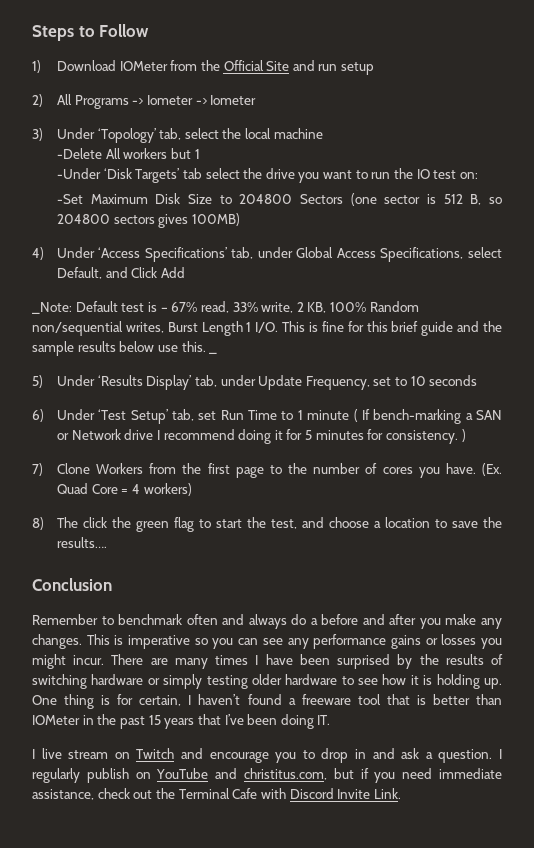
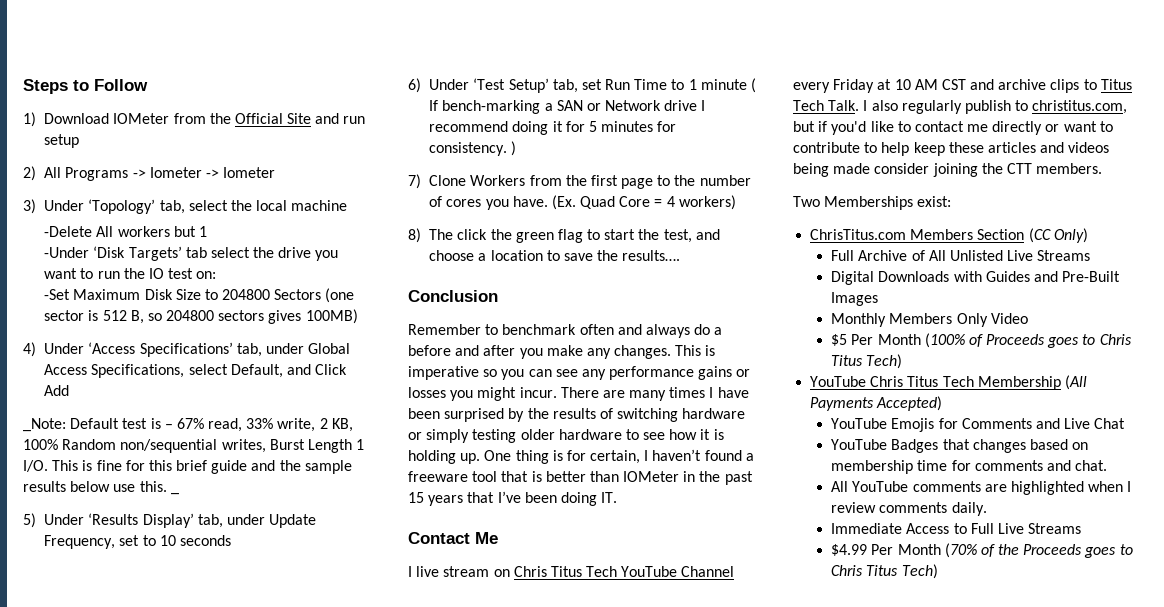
+ Contact Me
- I live stream on Twitch and encourage you to drop in and ask a question. I regularly publish on YouTube and christitus.com, but if you need immediate assistance, check out the Terminal Cafe with Discord Invite Link.
+ I live stream on Chris Titus Tech YouTube Channel every Friday at 10 AM CST and archive clips to Titus Tech Talk. I also regularly publish to christitus.com, but if you'd like to contact me directly or want to contribute to help keep these articles and videos being made consider joining the CTT members.
+ Two Memberships exist:
+ ChrisTitus.com Members Section (CC Only)
+ Full Archive of All Unlisted Live Streams
+ Digital Downloads with Guides and Pre-Built Images
+ Monthly Members Only Video
+ $5 Per Month (100% of Proceeds goes to Chris Titus Tech)
+ YouTube Chris Titus Tech Membership (All Payments Accepted)
+ YouTube Emojis for Comments and Live Chat
+ YouTube Badges that changes based on membership time for comments and chat.
+ All YouTube comments are highlighted when I review comments daily.
+ Immediate Access to Full Live Streams
+ $4.99 Per Month (70% of the Proceeds goes to Chris Titus Tech)

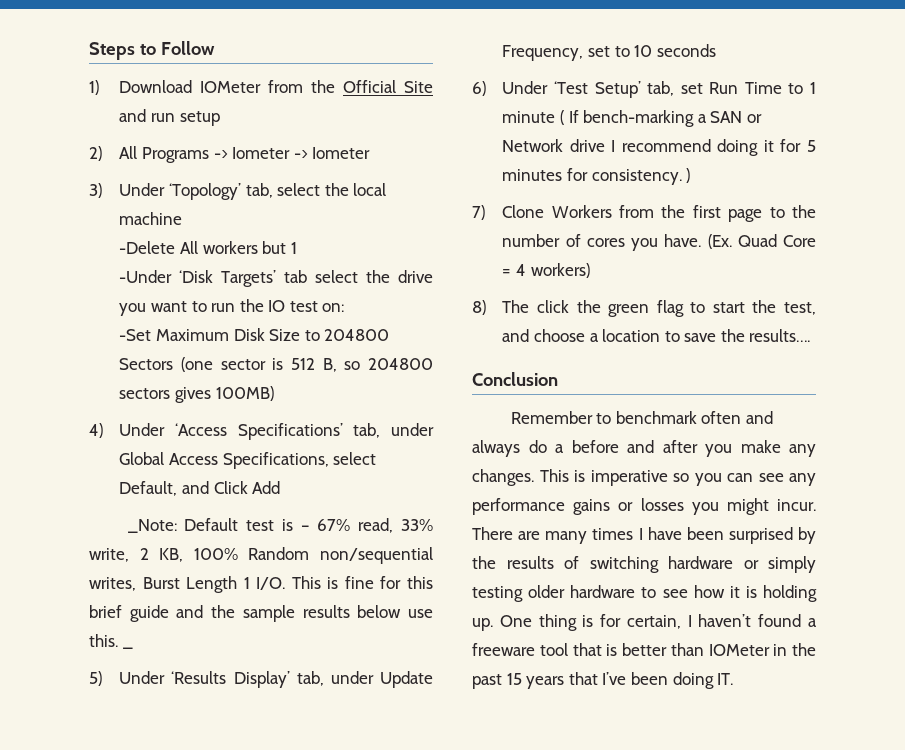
- Contact Me
- I live stream on Chris Titus Tech YouTube Channel every Friday at 10 AM CST and archive clips to Titus Tech Talk. I also regularly publish to christitus.com, but if you'd like to contact me directly or want to contribute to help keep these articles and videos being made consider joining the CTT members.
- Two Memberships exist:
- ChrisTitus.com Members Section (CC Only)
- Full Archive of All Unlisted Live Streams
- Digital Downloads with Guides and Pre-Built Images
- Monthly Members Only Video
- $5 Per Month (100% of Proceeds goes to Chris Titus Tech)
- YouTube Chris Titus Tech Membership (All Payments Accepted)
- YouTube Emojis for Comments and Live Chat
- YouTube Badges that changes based on membership time for comments and chat.
- All YouTube comments are highlighted when I review comments daily.
- Immediate Access to Full Live Streams
- $4.99 Per Month (70% of the Proceeds goes to Chris Titus Tech)

